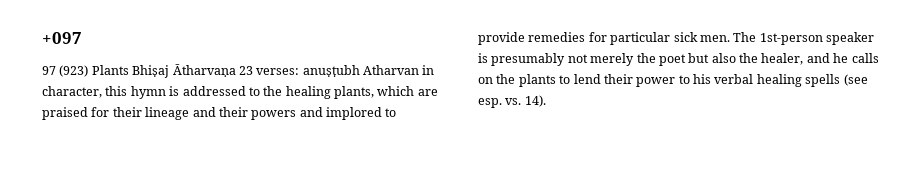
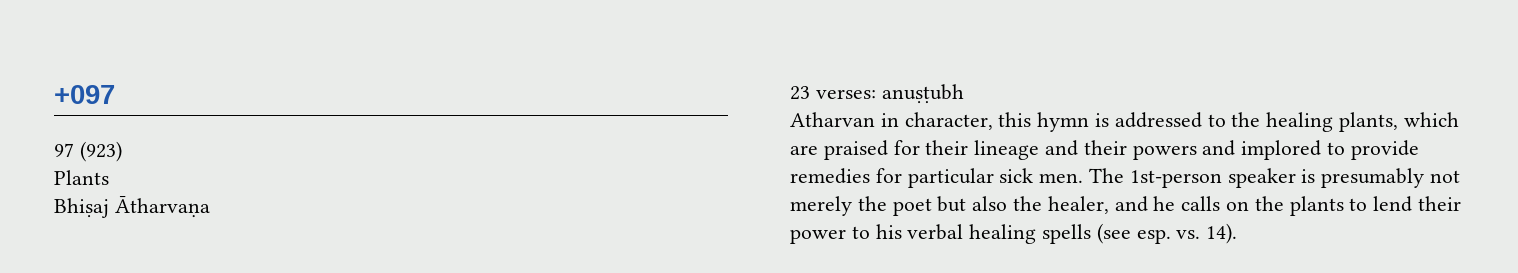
- 97 (923) Plants Bhiṣaj Ātharvaṇa 23 verses: anuṣṭubh Atharvan in character, this hymn is addressed to the healing plants, which are praised for their lineage and their powers and implored to provide remedies for particular sick men.
+ 97 (923)
+ Plants
+ Bhiṣaj Ātharvaṇa
+ 23 verses: anuṣṭubh
+ Atharvan in character, this hymn is addressed to the healing plants, which are praised for their lineage and their powers and implored to provide remedies for particular sick men.

